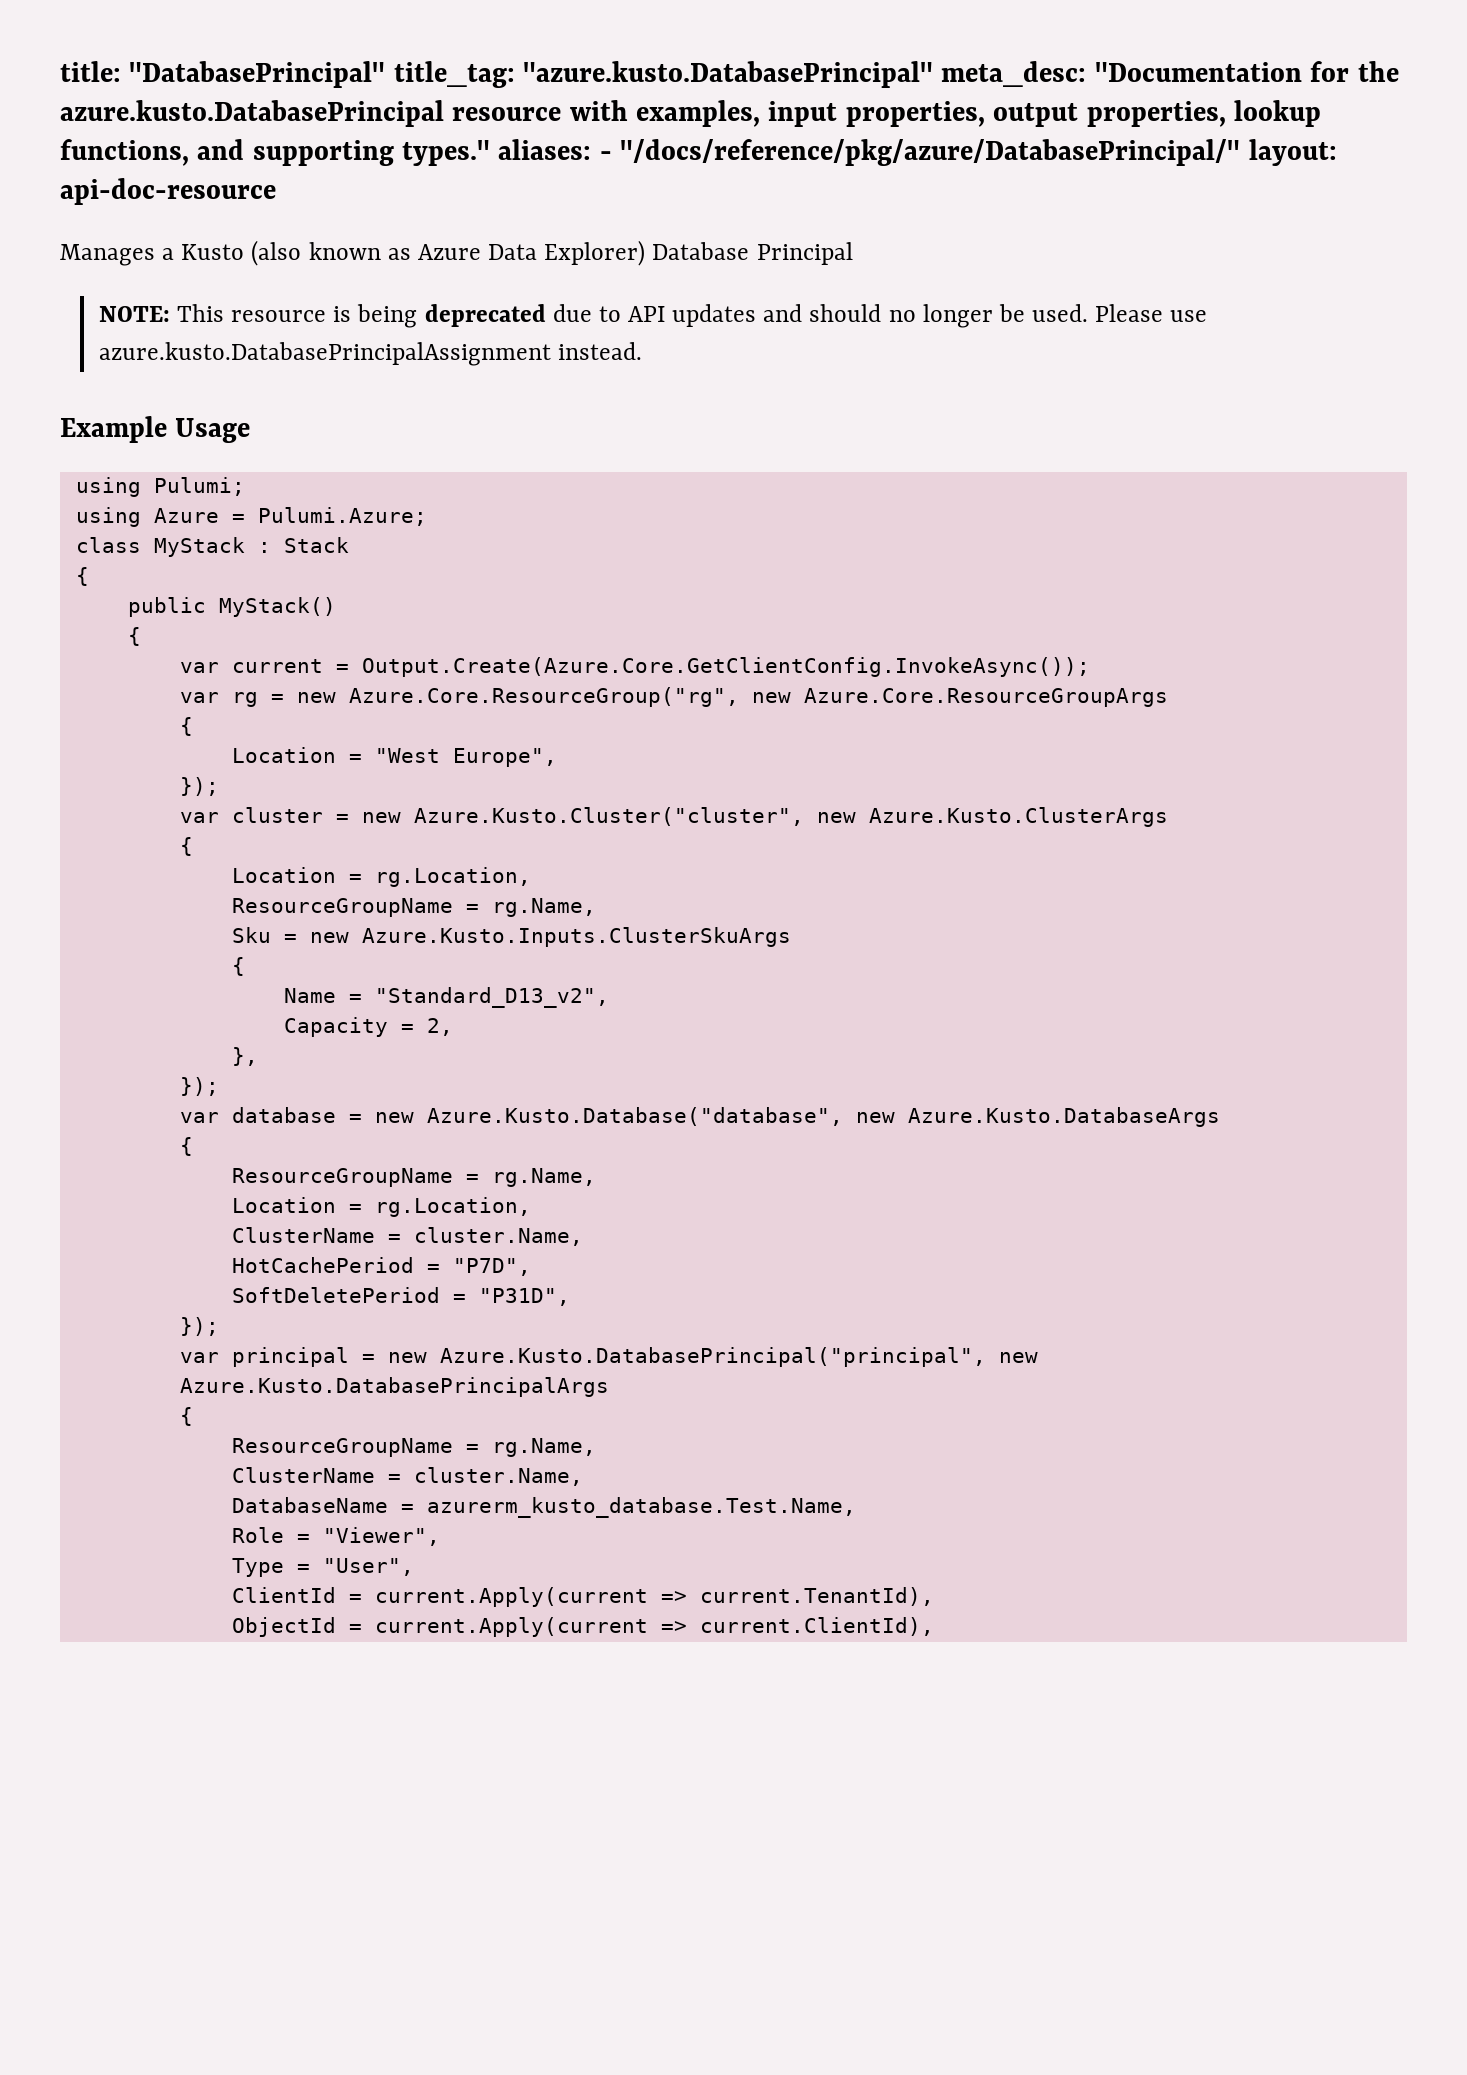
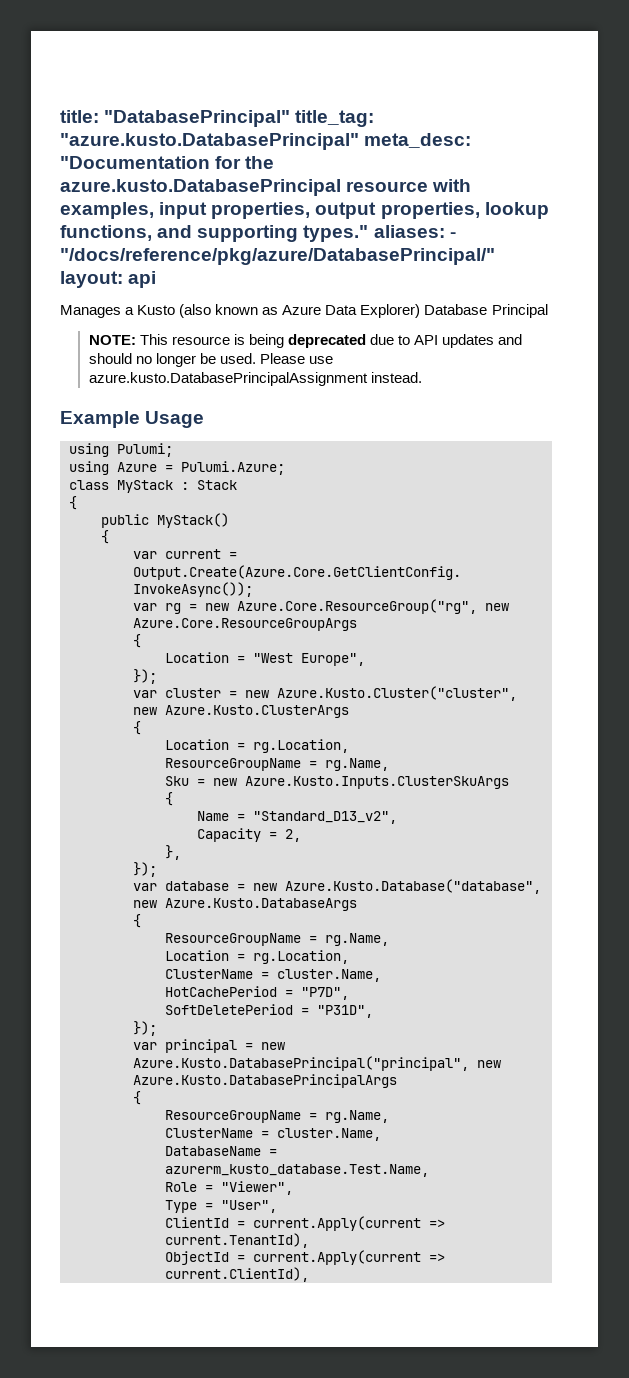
- title: "DatabasePrincipal" title_tag: "azure.kusto.DatabasePrincipal" meta_desc: "Documentation for the azure.kusto.DatabasePrincipal resource with examples, input properties, output properties, lookup functions, and supporting types." aliases: - "/docs/reference/pkg/azure/DatabasePrincipal/" layout: api-doc-resource
+ title: "DatabasePrincipal" title_tag: "azure.kusto.DatabasePrincipal" meta_desc: "Documentation for the azure.kusto.DatabasePrincipal resource with examples, input properties, output properties, lookup functions, and supporting types." aliases: - "/docs/reference/pkg/azure/DatabasePrincipal/" layout: api

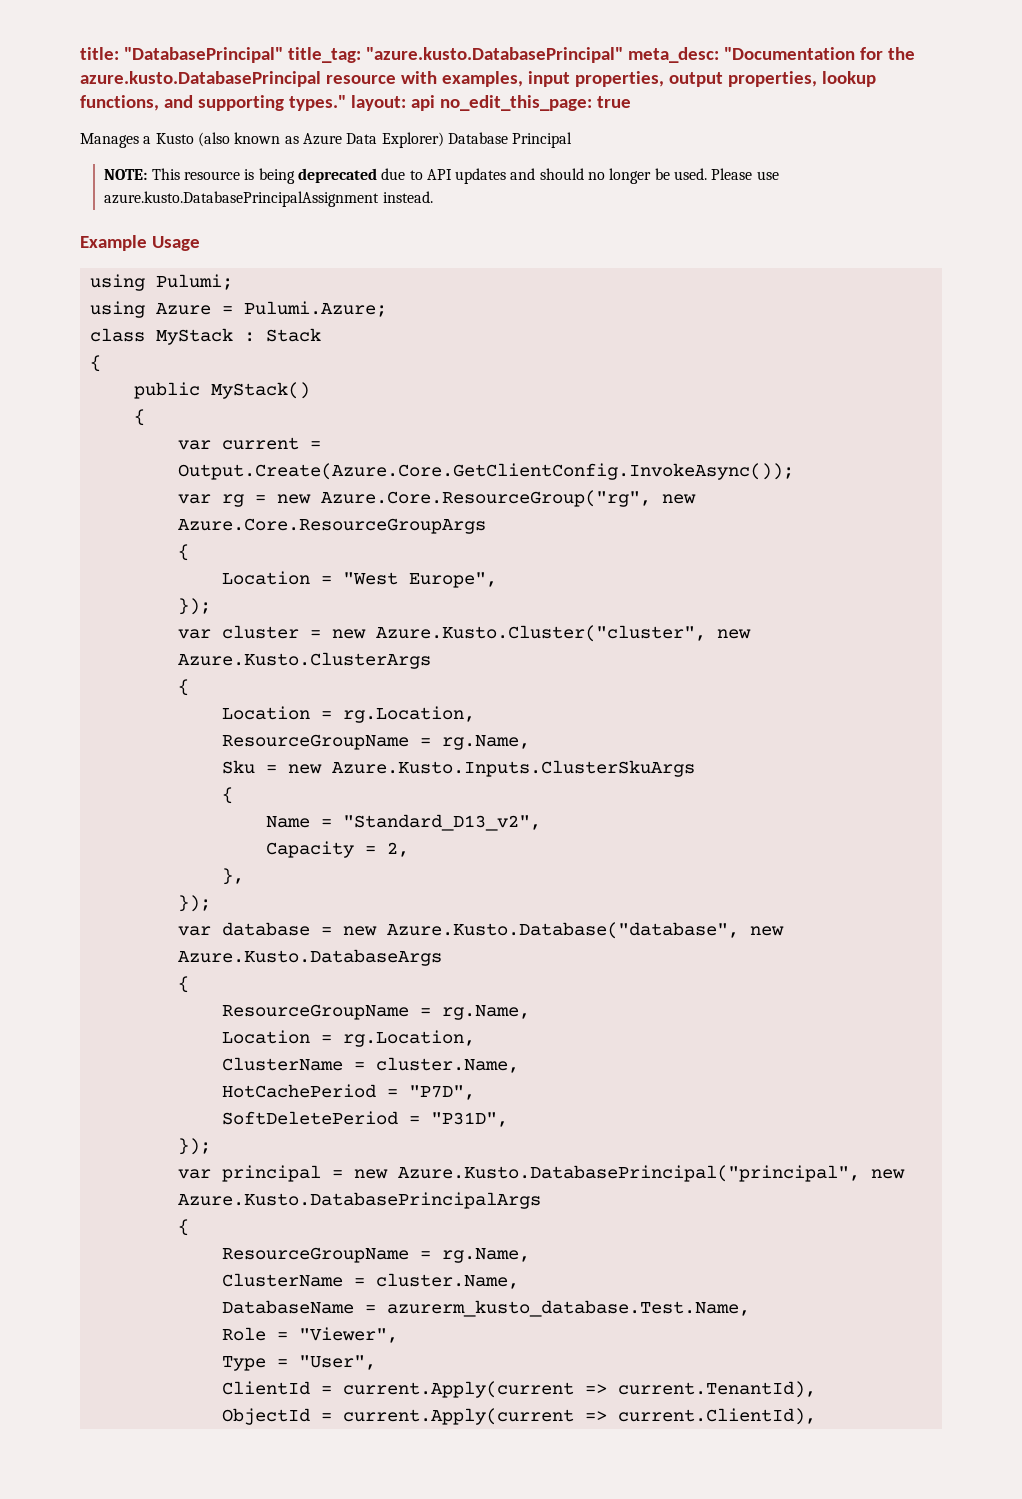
- title: "DatabasePrincipal" title_tag: "azure.kusto.DatabasePrincipal" meta_desc: "Documentation for the azure.kusto.DatabasePrincipal resource with examples, input properties, output properties, lookup functions, and supporting types." aliases: - "/docs/reference/pkg/azure/DatabasePrincipal/" layout: api
+ title: "DatabasePrincipal" title_tag: "azure.kusto.DatabasePrincipal" meta_desc: "Documentation for the azure.kusto.DatabasePrincipal resource with examples, input properties, output properties, lookup functions, and supporting types." layout: api no_edit_this_page: true

